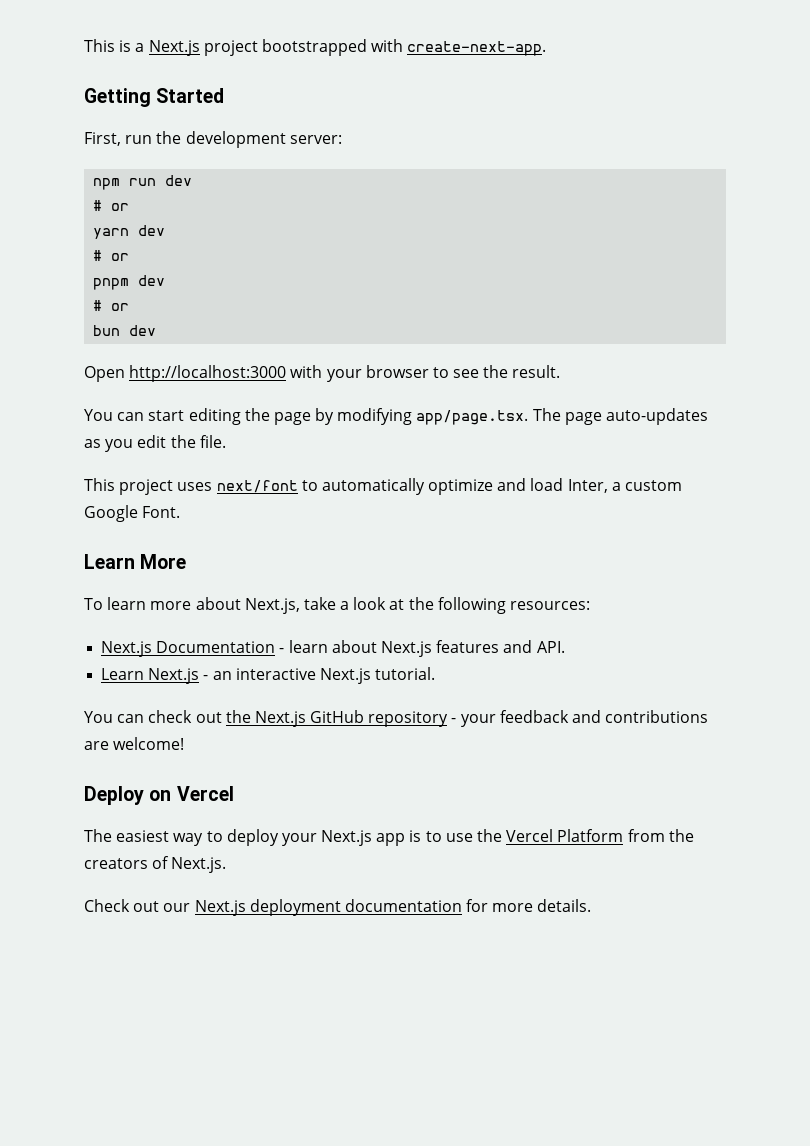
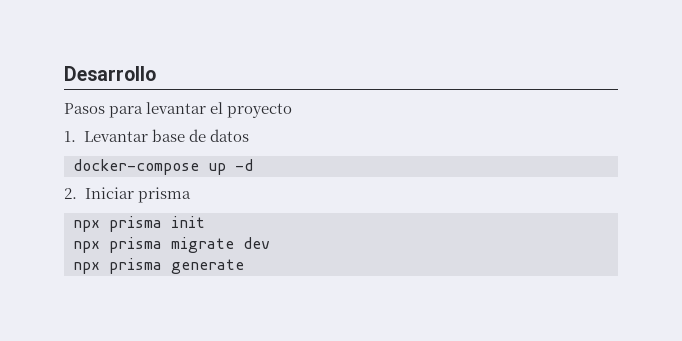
- This is a Next.js project bootstrapped with create-next-app.
- Getting Started
- First, run the development server:
- npm run dev
- # or
- yarn dev
- # or
- pnpm dev
- # or
- bun dev
- Open http://localhost:3000 with your browser to see the result.
- You can start editing the page by modifying app/page.tsx. The page auto-updates as you edit the file.
- This project uses next/font to automatically optimize and load Inter, a custom Google Font.
- Learn More
- To learn more about Next.js, take a look at the following resources:
- Next.js Documentation - learn about Next.js features and API.
- Learn Next.js - an interactive Next.js tutorial.
- You can check out the Next.js GitHub repository - your feedback and contributions are welcome!
- Deploy on Vercel
- The easiest way to deploy your Next.js app is to use the Vercel Platform from the creators of Next.js.
- Check out our Next.js deployment documentation for more details.
+ Desarrollo
+ Pasos para levantar el proyecto
+ 1. Levantar base de datos
+ docker-compose up -d
+ 2. Iniciar prisma
+ npx prisma init
+ npx prisma migrate dev
+ npx prisma generate

